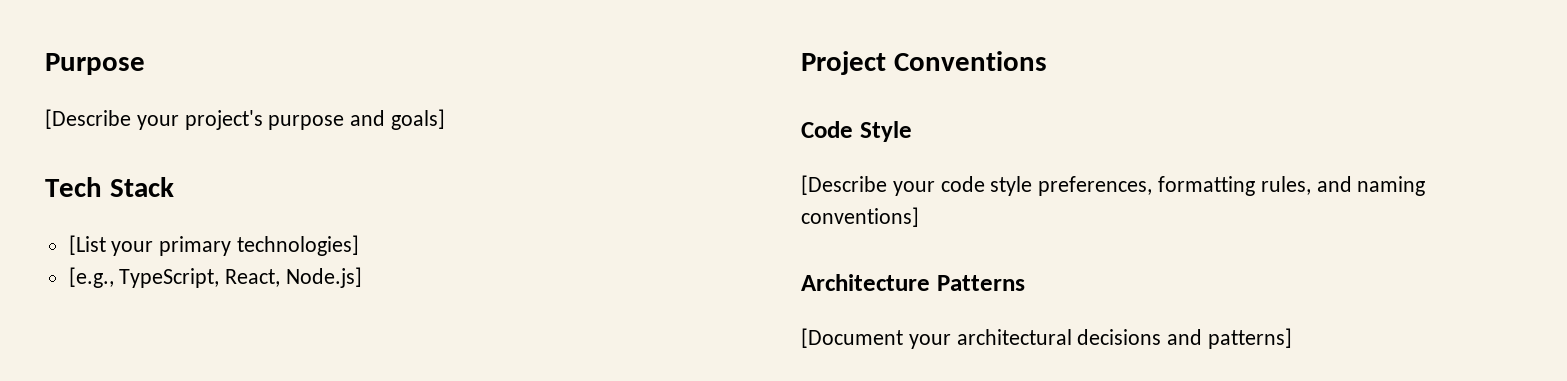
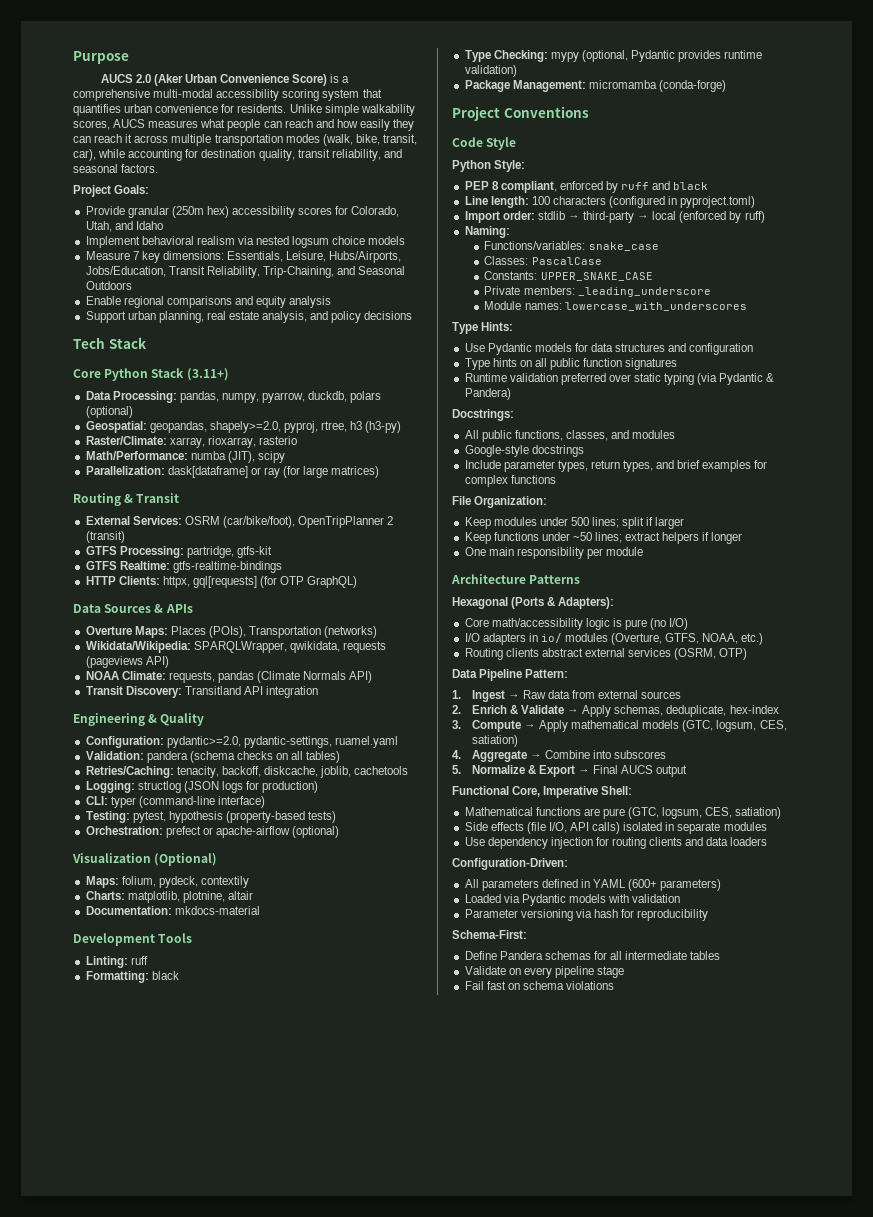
- [Describe your project's purpose and goals]
+ AUCS 2.0 (Aker Urban Convenience Score) is a comprehensive multi-modal accessibility scoring system that quantifies urban convenience for residents. Unlike simple walkability scores, AUCS measures what people can reach and how easily they can reach it across multiple transportation modes (walk, bike, transit, car), while accounting for destination quality, transit reliability, and seasonal factors.
+ Project Goals:
+ Provide granular (250m hex) accessibility scores for Colorado, Utah, and Idaho
+ Implement behavioral realism via nested logsum choice models
+ Measure 7 key dimensions: Essentials, Leisure, Hubs/Airports, Jobs/Education, Transit Reliability, Trip-Chaining, and Seasonal Outdoors
+ Enable regional comparisons and equity analysis
+ Support urban planning, real estate analysis, and policy decisions
  Tech Stack
- [List your primary technologies]
- [e.g., TypeScript, React, Node.js]
+ Core Python Stack (3.11+)
+ Data Processing: pandas, numpy, pyarrow, duckdb, polars (optional)
+ Geospatial: geopandas, shapely>=2.0, pyproj, rtree, h3 (h3-py)
+ Raster/Climate: xarray, rioxarray, rasterio
+ Math/Performance: numba (JIT), scipy
+ Parallelization: dask[dataframe] or ray (for large matrices)
+ Routing & Transit
+ External Services: OSRM (car/bike/foot), OpenTripPlanner 2 (transit)
+ GTFS Processing: partridge, gtfs-kit
+ GTFS Realtime: gtfs-realtime-bindings
+ HTTP Clients: httpx, gql[requests] (for OTP GraphQL)
+ Data Sources & APIs
+ Overture Maps: Places (POIs), Transportation (networks)
+ Wikidata/Wikipedia: SPARQLWrapper, qwikidata, requests (pageviews API)
+ NOAA Climate: requests, pandas (Climate Normals API)
+ Transit Discovery: Transitland API integration
+ Engineering & Quality
+ Configuration: pydantic>=2.0, pydantic-settings, ruamel.yaml
+ Validation: pandera (schema checks on all tables)
+ Retries/Caching: tenacity, backoff, diskcache, joblib, cachetools
+ Logging: structlog (JSON logs for production)
+ CLI: typer (command-line interface)
+ Testing: pytest, hypothesis (property-based tests)
+ Orchestration: prefect or apache-airflow (optional)
+ Visualization (Optional)
+ Maps: folium, pydeck, contextily
+ Charts: matplotlib, plotnine, altair
+ Documentation: mkdocs-material
+ Development Tools
+ Linting: ruff
+ Formatting: black
+ Type Checking: mypy (optional, Pydantic provides runtime validation)
+ Package Management: micromamba (conda-forge)
  Project Conventions
  Code Style
- [Describe your code style preferences, formatting rules, and naming conventions]
+ Python Style:
+ PEP 8 compliant, enforced by ruff and black
+ Line length: 100 characters (configured in pyproject.toml)
+ Import order: stdlib → third-party → local (enforced by ruff)
+ Naming:
+ Functions/variables: snake_case
+ Classes: PascalCase
+ Constants: UPPER_SNAKE_CASE
+ Private members: _leading_underscore
+ Module names: lowercase_with_underscores
+ Type Hints:
+ Use Pydantic models for data structures and configuration
+ Type hints on all public function signatures
+ Runtime validation preferred over static typing (via Pydantic & Pandera)
+ Docstrings:
+ All public functions, classes, and modules
+ Google-style docstrings
+ Include parameter types, return types, and brief examples for complex functions
+ File Organization:
+ Keep modules under 500 lines; split if larger
+ Keep functions under ~50 lines; extract helpers if longer
+ One main responsibility per module
  Architecture Patterns
- [Document your architectural decisions and patterns]
+ Hexagonal (Ports & Adapters):
+ Core math/accessibility logic is pure (no I/O)
+ I/O adapters in io/ modules (Overture, GTFS, NOAA, etc.)
+ Routing clients abstract external services (OSRM, OTP)
+ Data Pipeline Pattern:
+ 1. Ingest → Raw data from external sources
+ 2. Enrich & Validate → Apply schemas, deduplicate, hex-index
+ 3. Compute → Apply mathematical models (GTC, logsum, CES, satiation)
+ 4. Aggregate → Combine into subscores
+ 5. Normalize & Export → Final AUCS output
+ Functional Core, Imperative Shell:
+ Mathematical functions are pure (GTC, logsum, CES, satiation)
+ Side effects (file I/O, API calls) isolated in separate modules
+ Use dependency injection for routing clients and data loaders
+ Configuration-Driven:
+ All parameters defined in YAML (600+ parameters)
+ Loaded via Pydantic models with validation
+ Parameter versioning via hash for reproducibility
+ Schema-First:
+ Define Pandera schemas for all intermediate tables
+ Validate on every pipeline stage
+ Fail fast on schema violations

